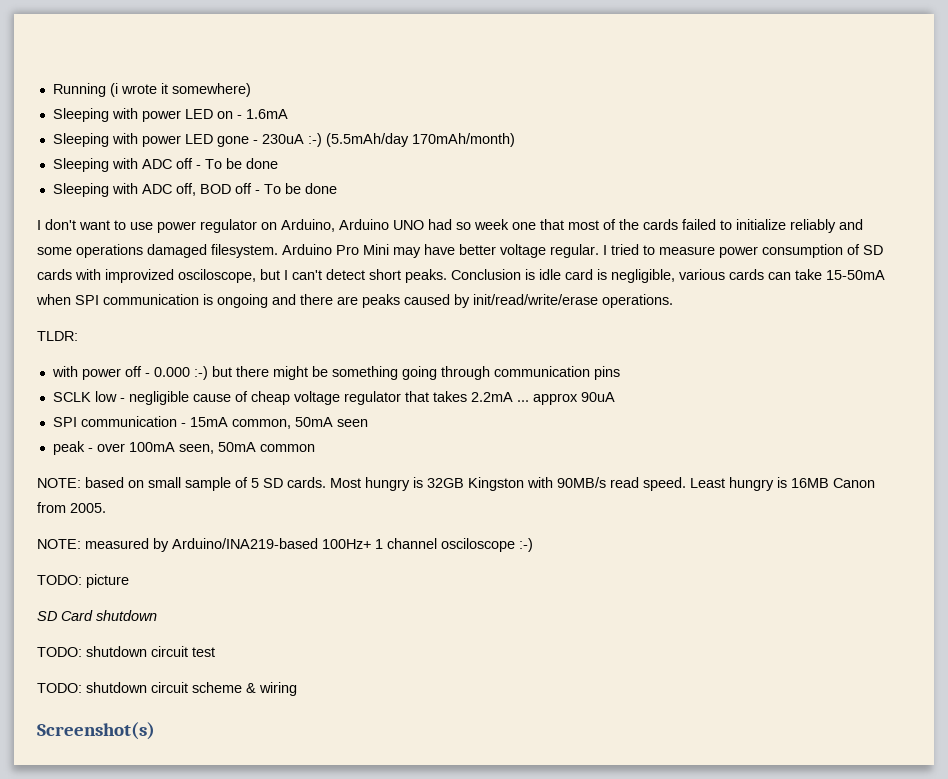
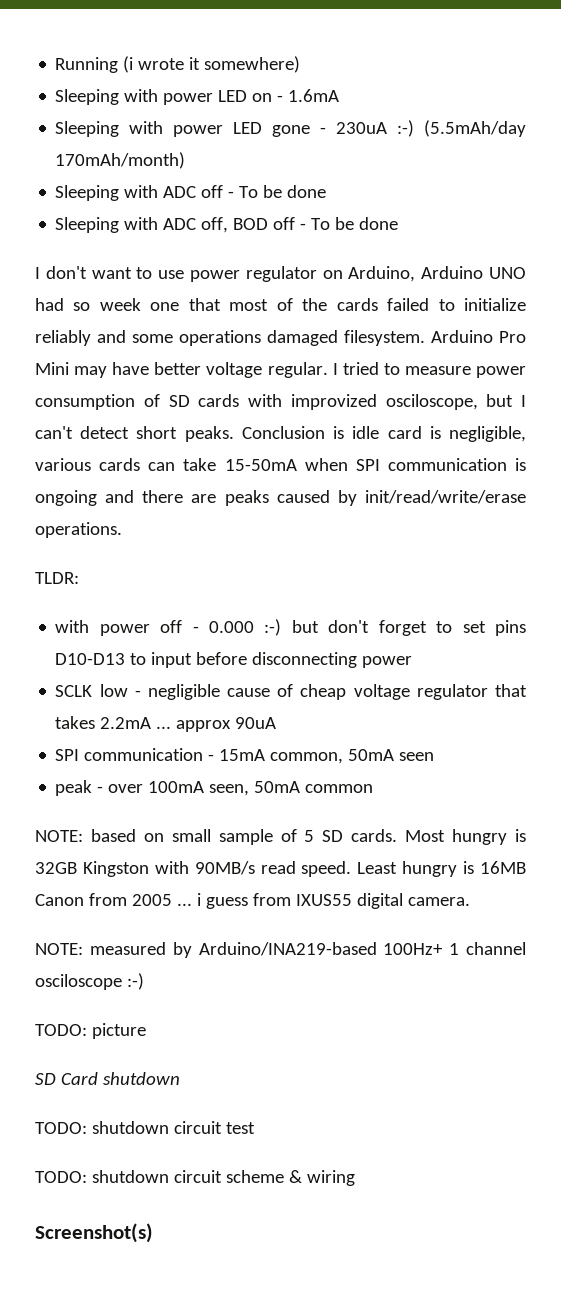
- with power off - 0.000 :-) but there might be something going through communication pins
+ with power off - 0.000 :-) but don't forget to set pins D10-D13 to input before disconnecting power
- Least hungry is 16MB Canon from 2005.
+ Least hungry is 16MB Canon from 2005 ... i guess from IXUS55 digital camera.

